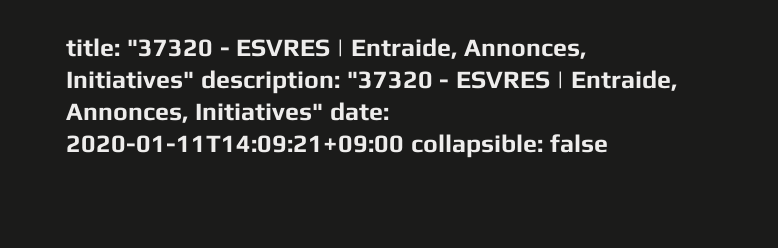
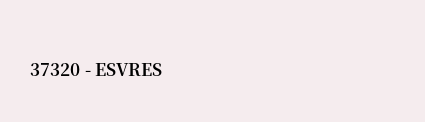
- title: "37320 - ESVRES | Entraide, Annonces, Initiatives" description: "37320 - ESVRES | Entraide, Annonces, Initiatives" date: 2020-01-11T14:09:21+09:00 collapsible: false
+ 37320 - ESVRES

